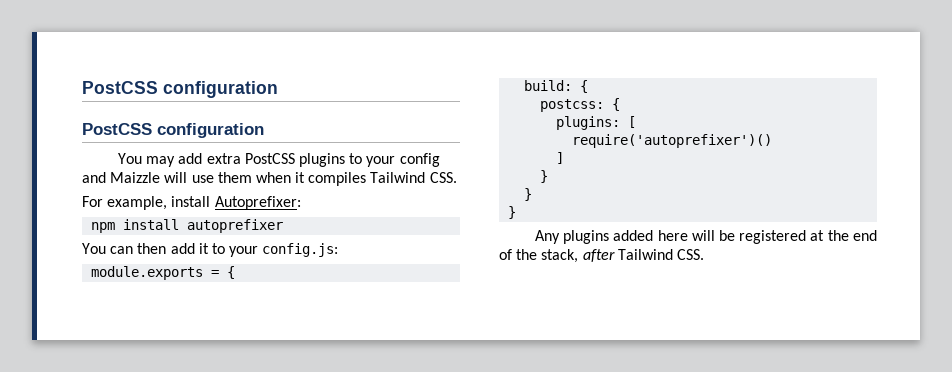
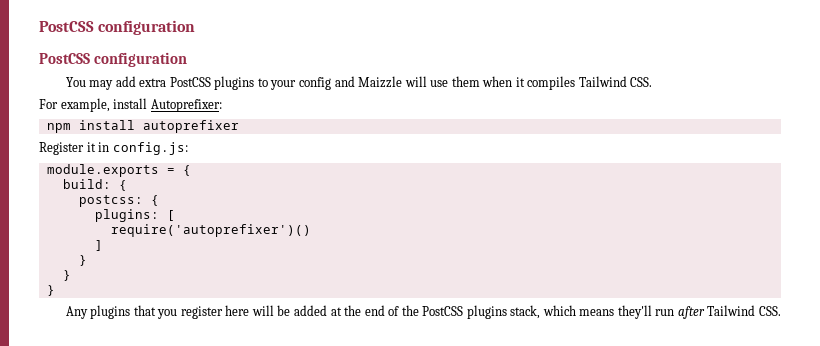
- You can then add it to your config.js:
+ Register it in config.js:
- Any plugins added here will be registered at the end of the stack, after Tailwind CSS.
+ Any plugins that you register here will be added at the end of the PostCSS plugins stack, which means they'll run after Tailwind CSS.

